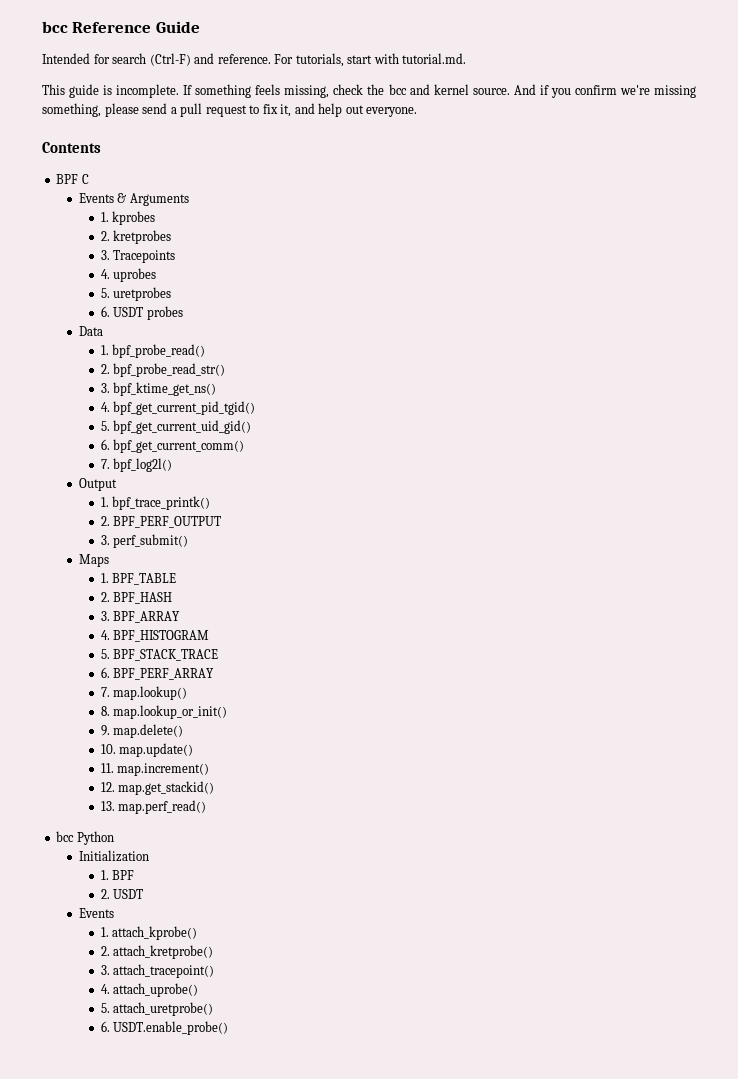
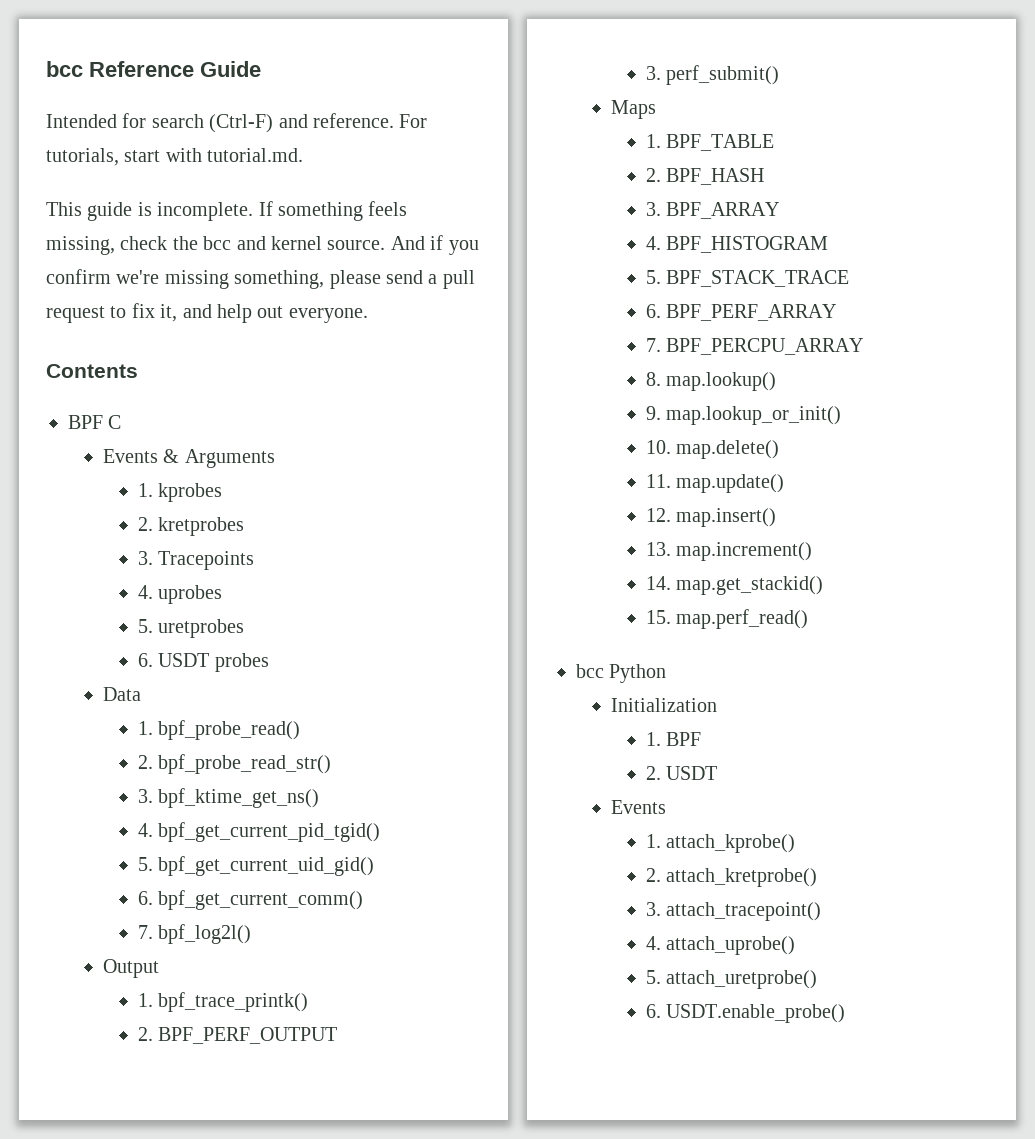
- 7. map.lookup()
+ 7. BPF_PERCPU_ARRAY
+ 8. map.lookup()
- 8. map.lookup_or_init()
+ 9. map.lookup_or_init()
- 9. map.delete()
+ 10. map.delete()
- 10. map.update()
+ 11. map.update()
- 11. map.increment()
+ 12. map.insert()
+ 13. map.increment()
- 12. map.get_stackid()
+ 14. map.get_stackid()
- 13. map.perf_read()
+ 15. map.perf_read()

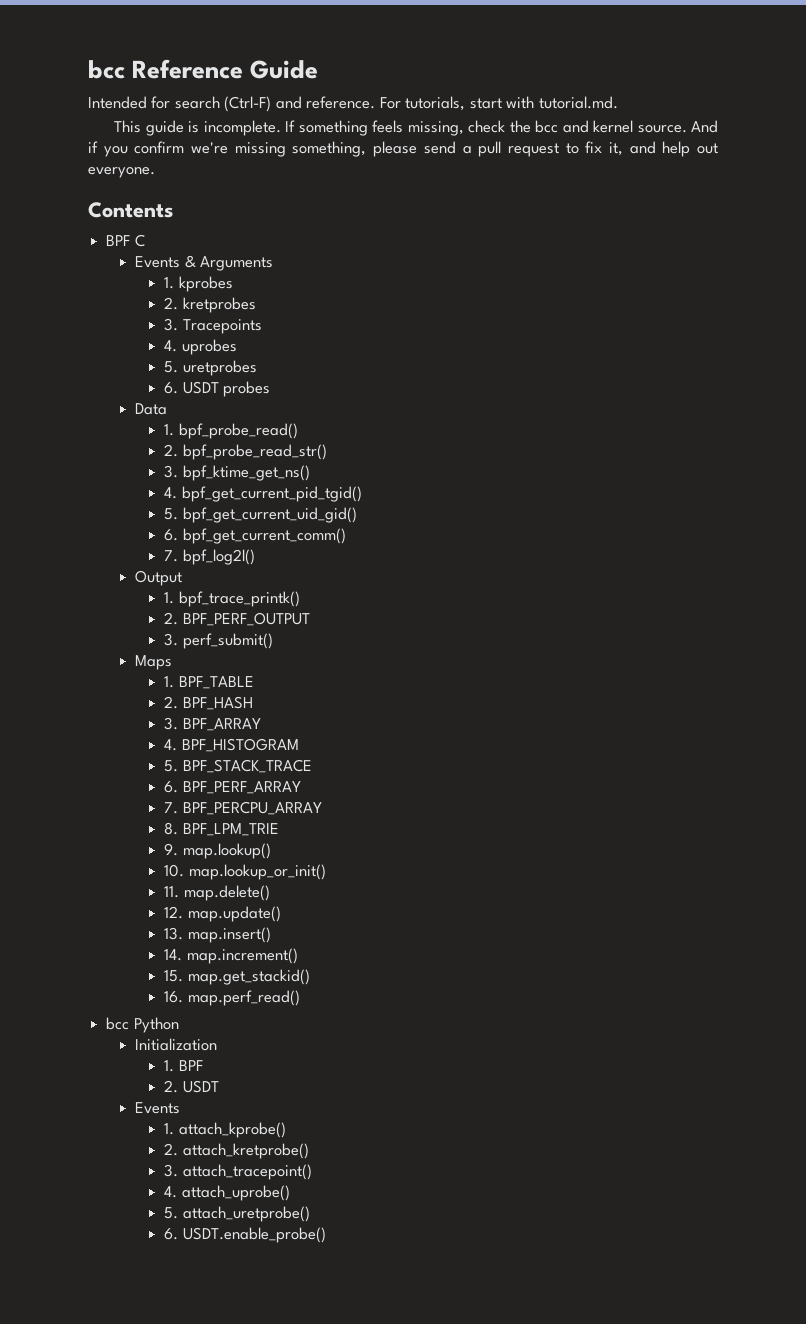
- 8. map.lookup()
+ 8. BPF_LPM_TRIE
+ 9. map.lookup()
- 9. map.lookup_or_init()
+ 10. map.lookup_or_init()
- 10. map.delete()
+ 11. map.delete()
- 11. map.update()
+ 12. map.update()
- 12. map.insert()
+ 13. map.insert()
- 13. map.increment()
+ 14. map.increment()
- 14. map.get_stackid()
+ 15. map.get_stackid()
- 15. map.perf_read()
+ 16. map.perf_read()

